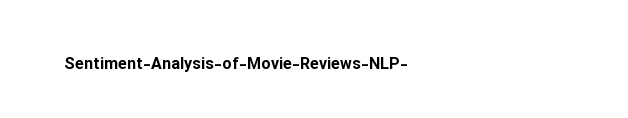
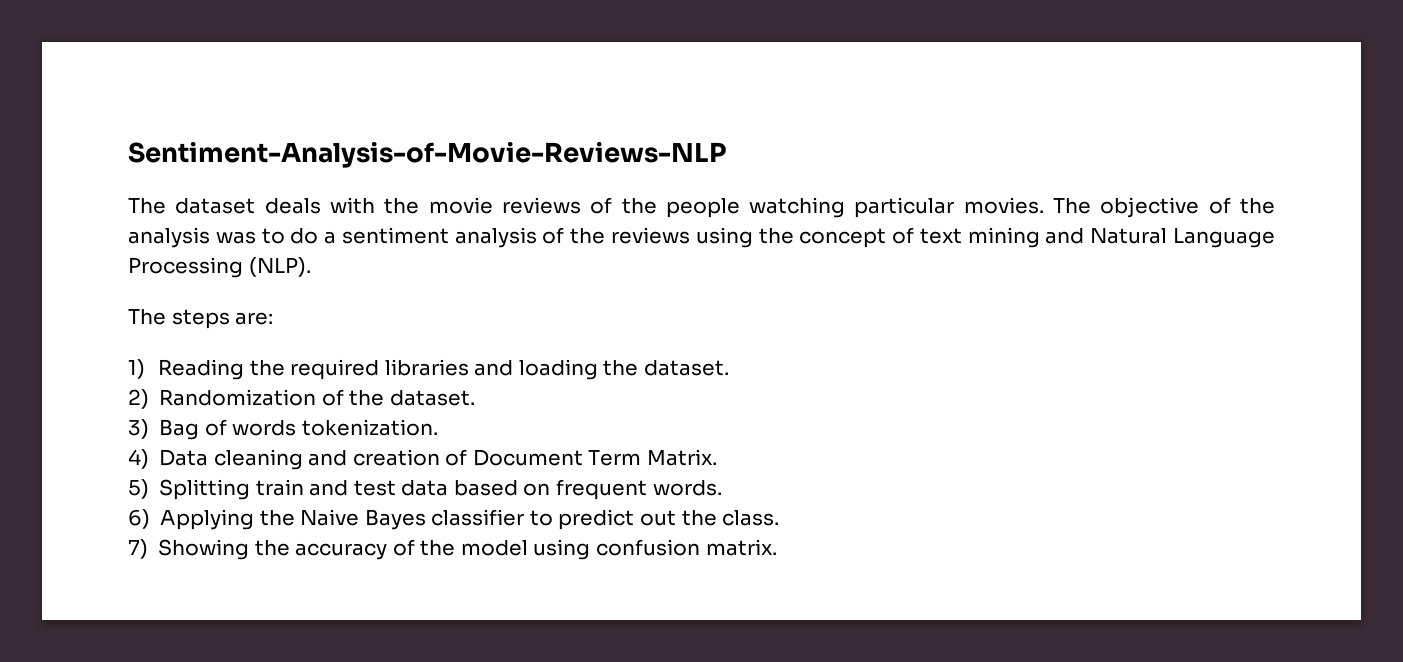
- Sentiment-Analysis-of-Movie-Reviews-NLP-
+ Sentiment-Analysis-of-Movie-Reviews-NLP
+ The dataset deals with the movie reviews of the people watching particular movies. The objective of the analysis was to do a sentiment analysis of the reviews using the concept of text mining and Natural Language Processing (NLP).
+ The steps are:
+ 1) Reading the required libraries and loading the dataset.
+ 2) Randomization of the dataset.
+ 3) Bag of words tokenization.
+ 4) Data cleaning and creation of Document Term Matrix.
+ 5) Splitting train and test data based on frequent words.
+ 6) Applying the Naive Bayes classifier to predict out the class.
+ 7) Showing the accuracy of the model using confusion matrix.

